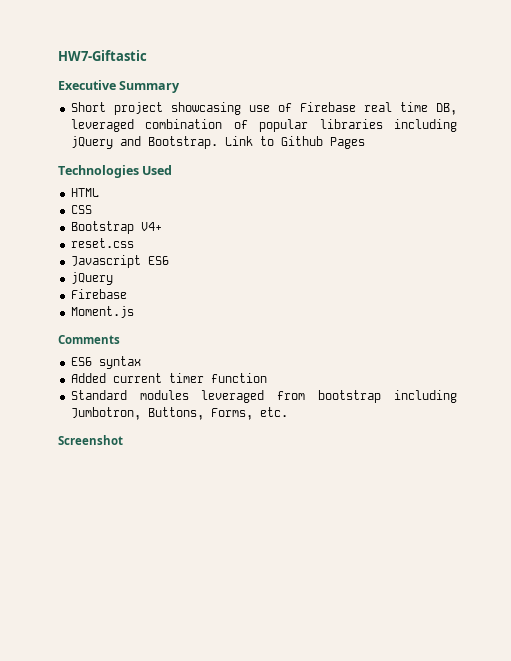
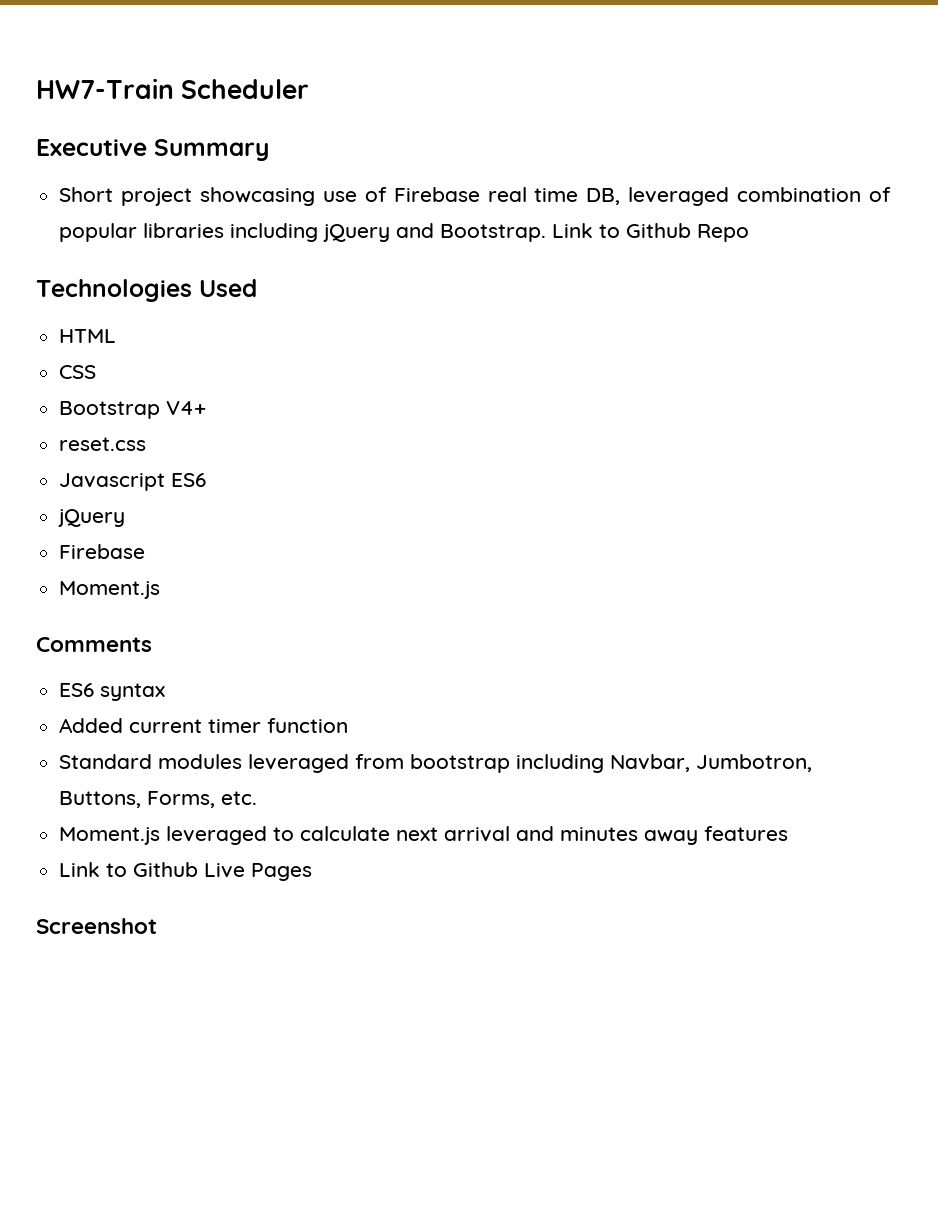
- HW7-Giftastic
+ HW7-Train Scheduler
- Link to Github Pages
+ Link to Github Repo
- Standard modules leveraged from bootstrap including Jumbotron, Buttons, Forms, etc.
+ Standard modules leveraged from bootstrap including Navbar, Jumbotron, Buttons, Forms, etc.
+ Moment.js leveraged to calculate next arrival and minutes away features
+ Link to Github Live Pages

